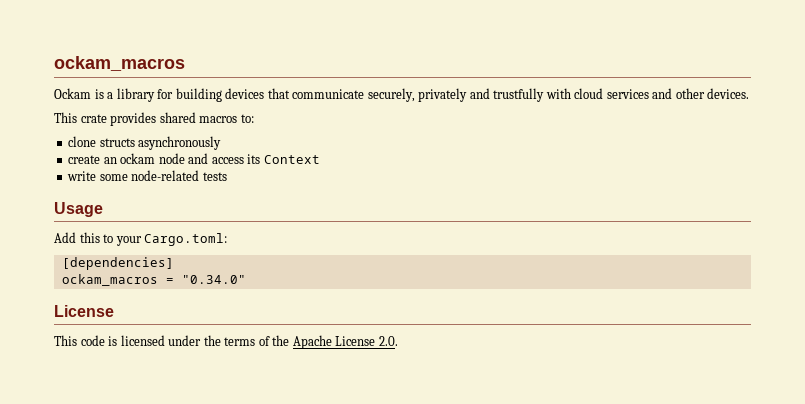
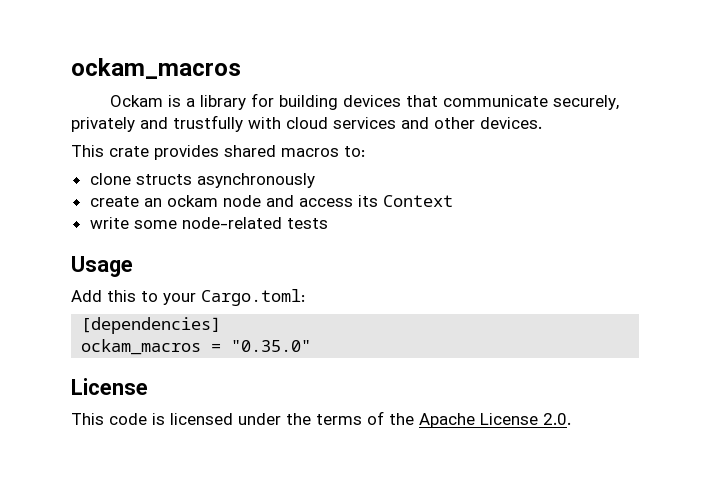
- ockam_macros = "0.34.0"
+ ockam_macros = "0.35.0"

